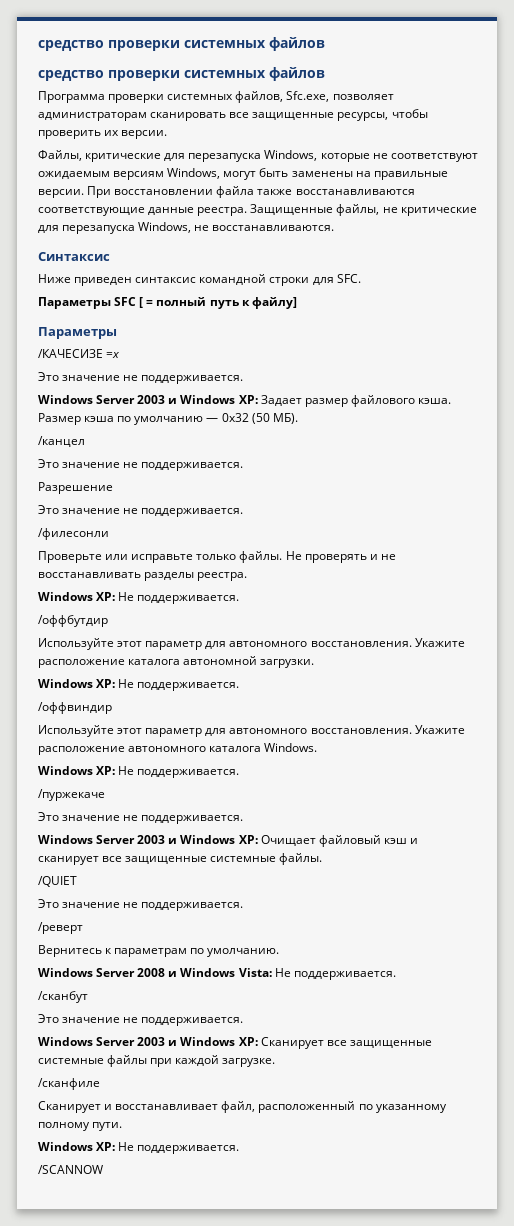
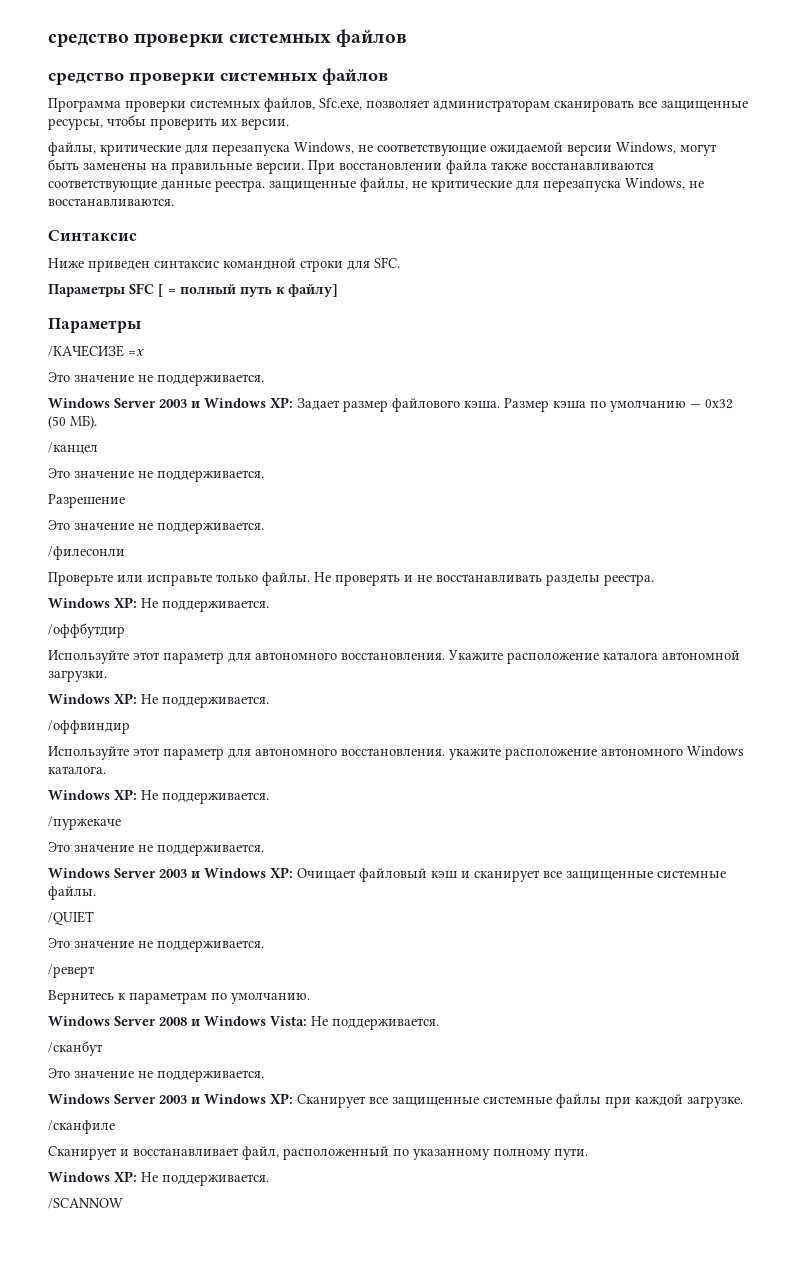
- Файлы, критические для перезапуска Windows, которые не соответствуют ожидаемым версиям Windows, могут быть заменены на правильные версии.
+ файлы, критические для перезапуска Windows, не соответствующие ожидаемой версии Windows, могут быть заменены на правильные версии.
- При восстановлении файла также восстанавливаются соответствующие данные реестра. Защищенные файлы, не критические для перезапуска Windows, не восстанавливаются.
+ При восстановлении файла также восстанавливаются соответствующие данные реестра. защищенные файлы, не критические для перезапуска Windows, не восстанавливаются.
- Используйте этот параметр для автономного восстановления. Укажите расположение автономного каталога Windows.
+ Используйте этот параметр для автономного восстановления. укажите расположение автономного Windows каталога.

